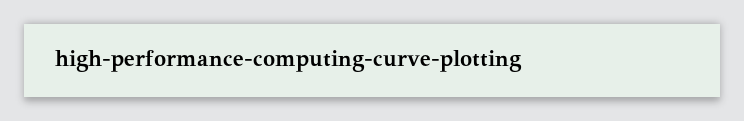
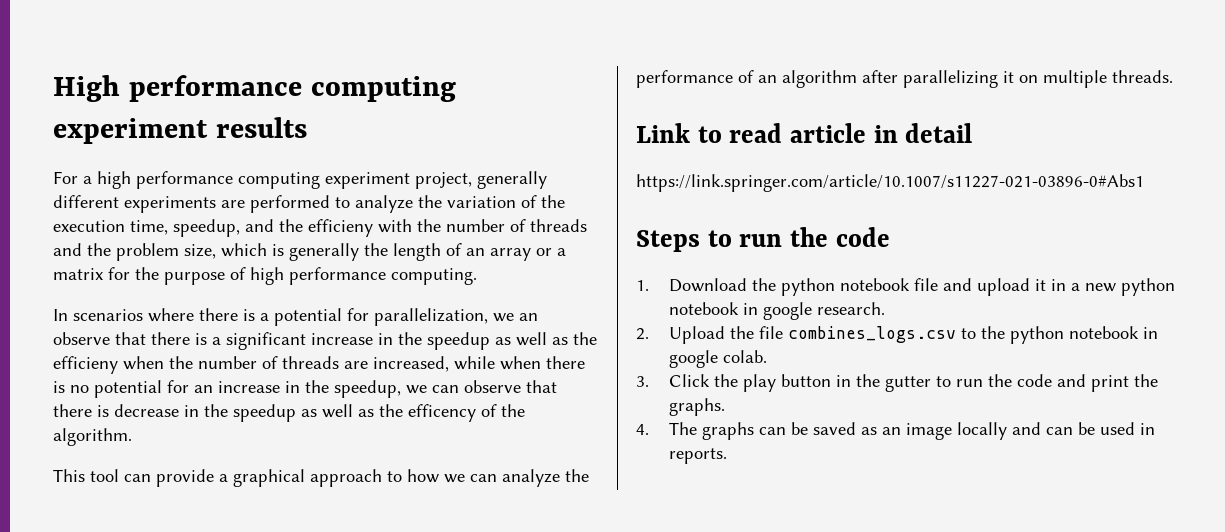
- high-performance-computing-curve-plotting
+ High performance computing experiment results
+ For a high performance computing experiment project, generally different experiments are performed to analyze the variation of the execution time, speedup, and the efficieny with the number of threads and the problem size, which is generally the length of an array or a matrix for the purpose of high performance computing.
+ In scenarios where there is a potential for parallelization, we an observe that there is a significant increase in the speedup as well as the efficieny when the number of threads are increased, while when there is no potential for an increase in the speedup, we can observe that there is decrease in the speedup as well as the efficency of the algorithm.
+ This tool can provide a graphical approach to how we can analyze the performance of an algorithm after parallelizing it on multiple threads.
+ Link to read article in detail
+ https://link.springer.com/article/10.1007/s11227-021-03896-0#Abs1
+ Steps to run the code
+ 1. Download the python notebook file and upload it in a new python notebook in google research.
+ 2. Upload the file combines_logs.csv to the python notebook in google colab.
+ 3. Click the play button in the gutter to run the code and print the graphs.
+ 4. The graphs can be saved as an image locally and can be used in reports.

